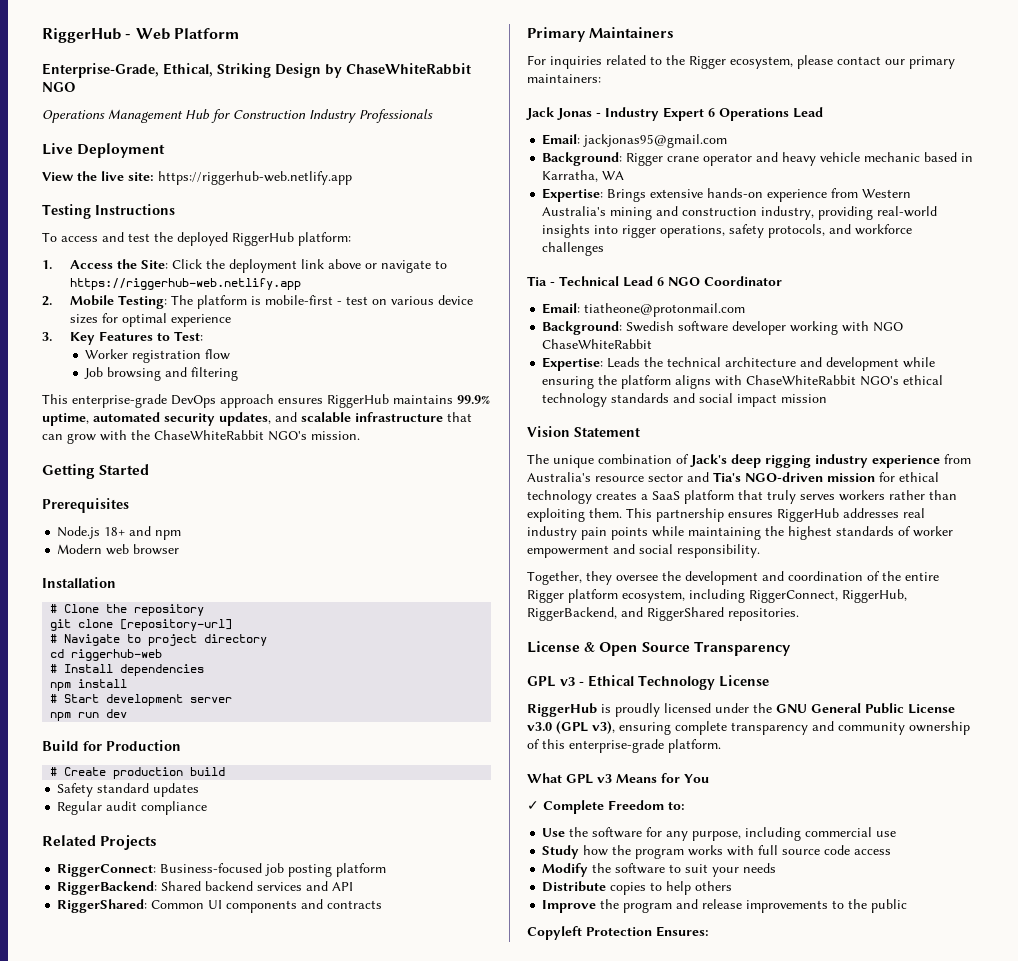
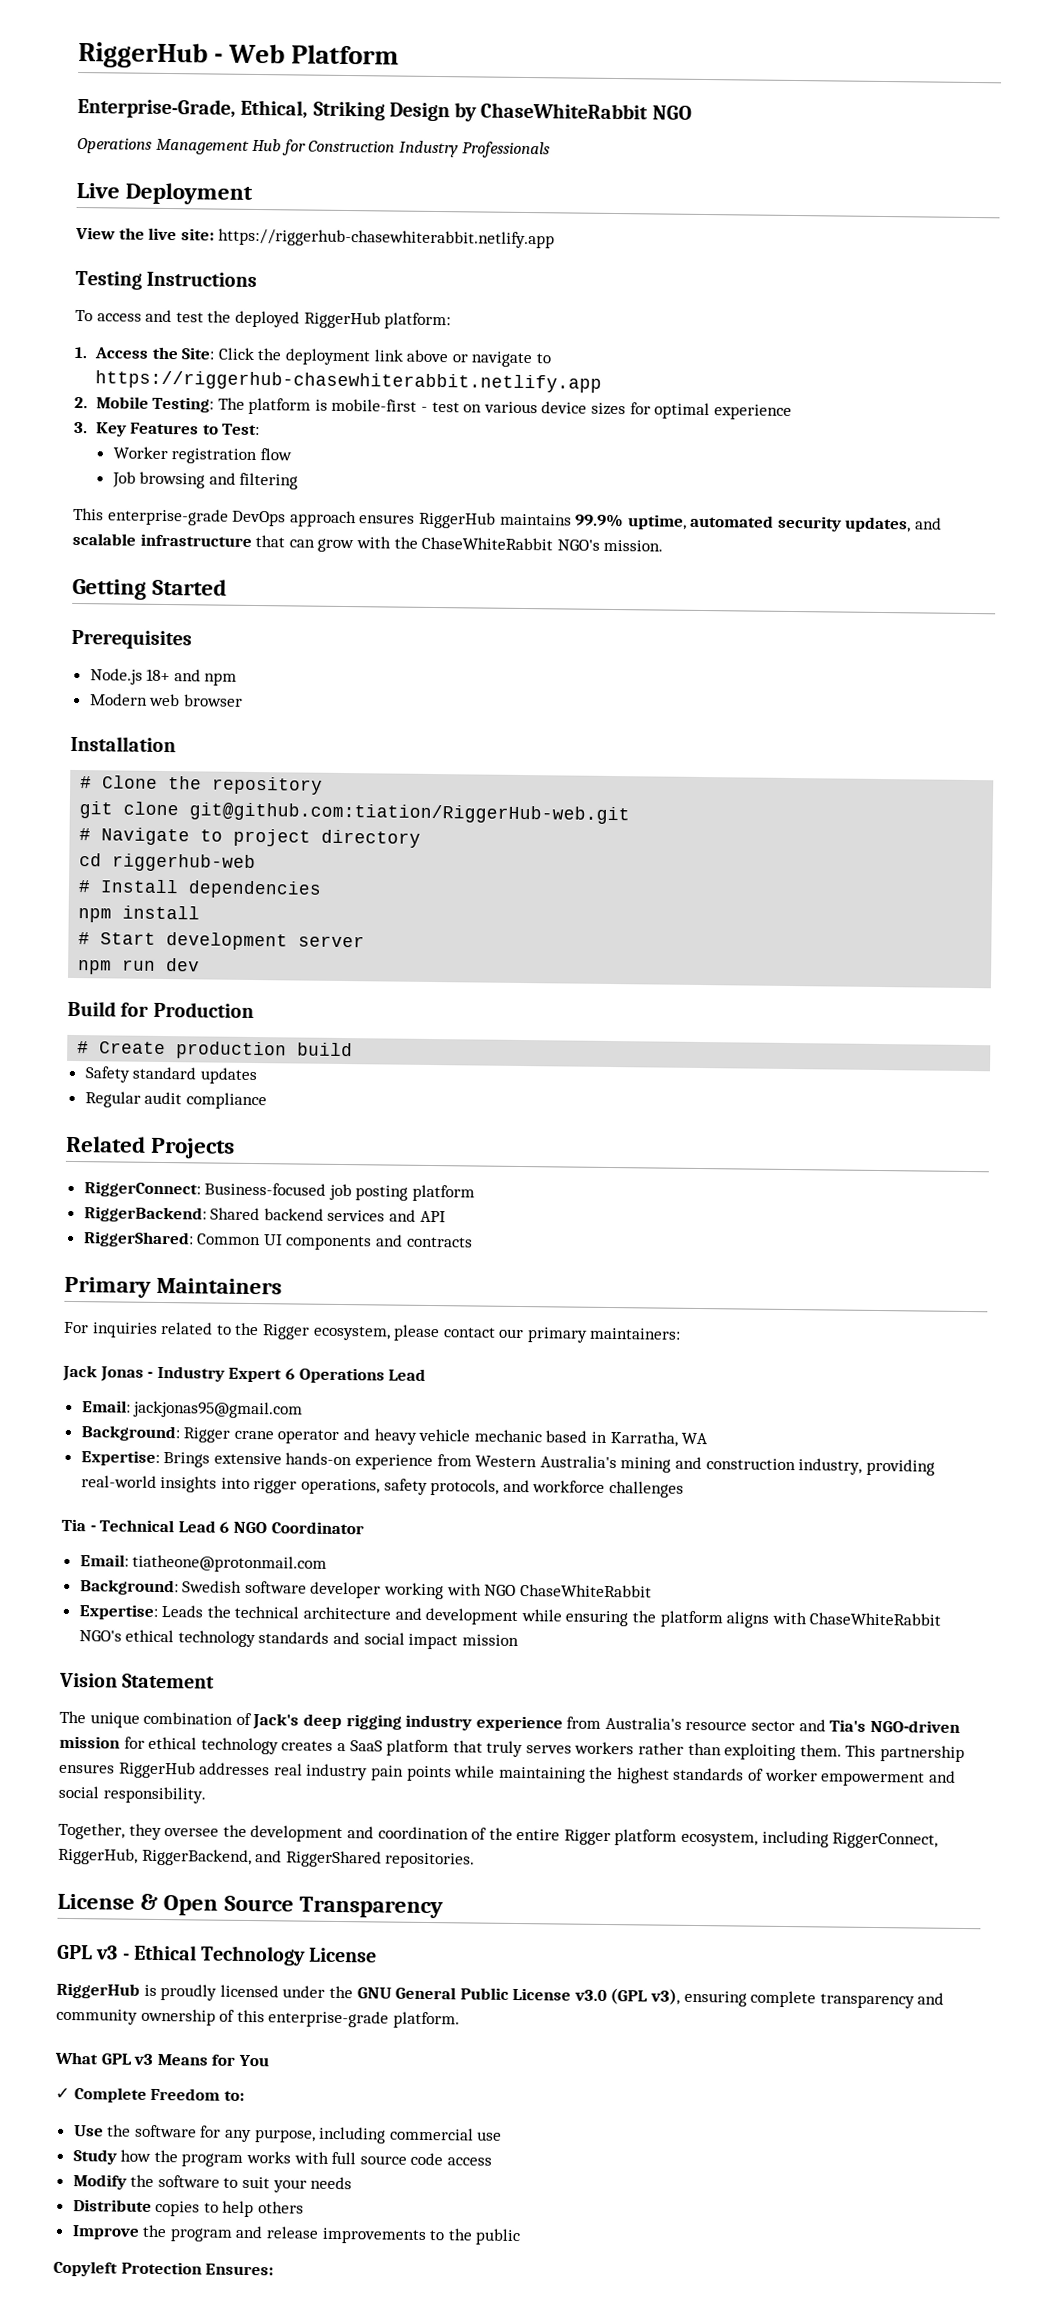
- View the live site: https://riggerhub-web.netlify.app
+ View the live site: https://riggerhub-chasewhiterabbit.netlify.app
- 1. Access the Site: Click the deployment link above or navigate to https://riggerhub-web.netlify.app
+ 1. Access the Site: Click the deployment link above or navigate to https://riggerhub-chasewhiterabbit.netlify.app
- git clone [repository-url]
+ git clone git@github.com:tiation/RiggerHub-web.git

